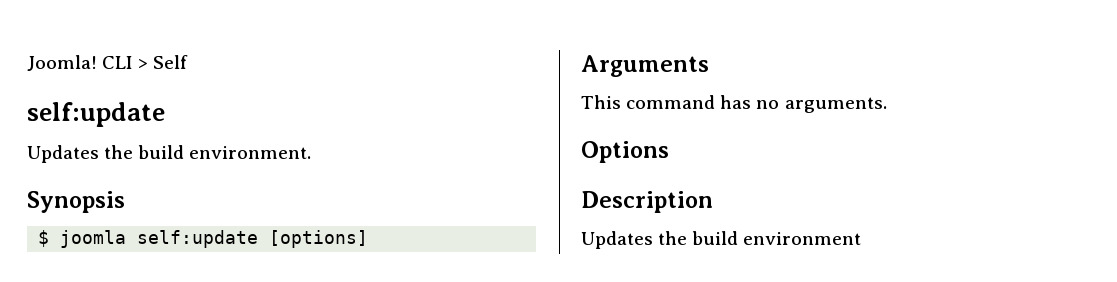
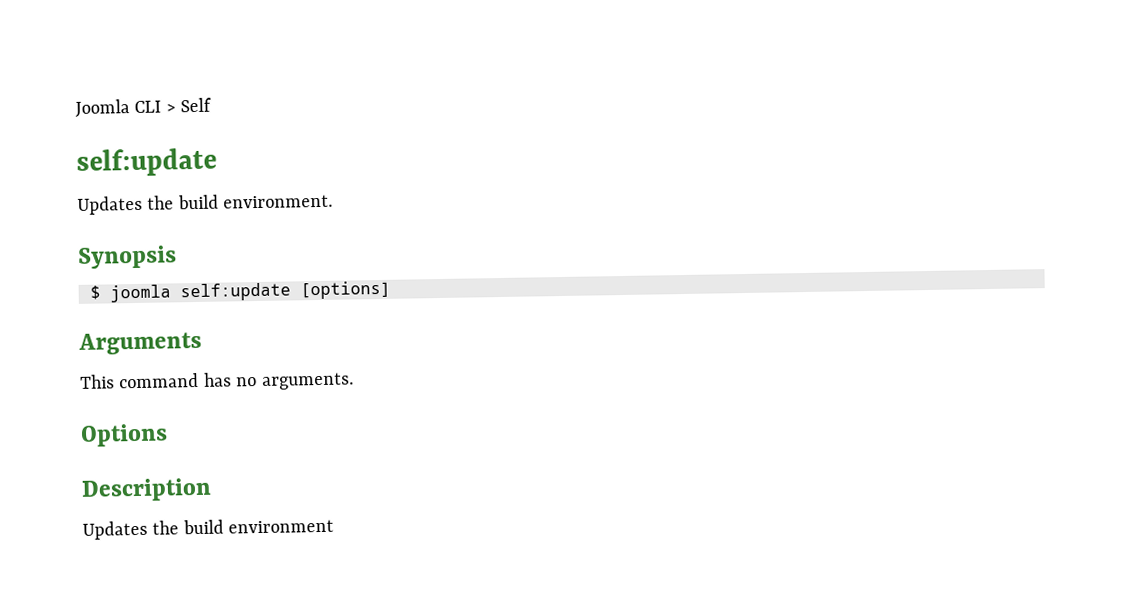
- Joomla! CLI > Self
+ Joomla CLI > Self

